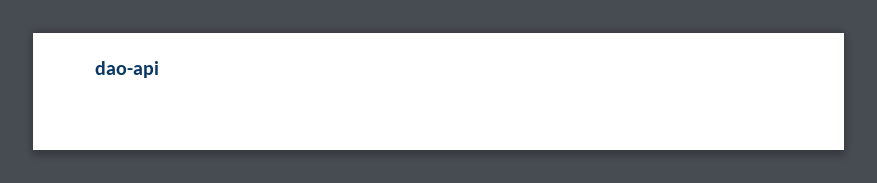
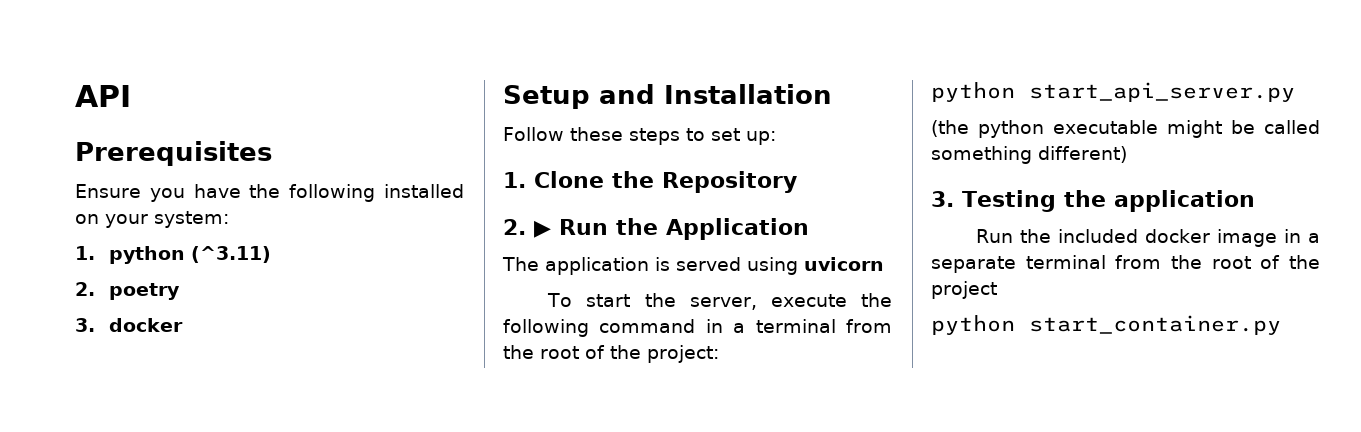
- dao-api
+ API
+ Prerequisites
+ Ensure you have the following installed on your system:
+ 1. python (^3.11)
+ 2. poetry
+ 3. docker
+ Setup and Installation
+ Follow these steps to set up:
+ 1. Clone the Repository
+ 2. ▶ Run the Application
+ The application is served using uvicorn
+ To start the server, execute the following command in a terminal from the root of the project:
+ python start_api_server.py
+ (the python executable might be called something different)
+ 3. Testing the application
+ Run the included docker image in a separate terminal from the root of the project
+ python start_container.py

